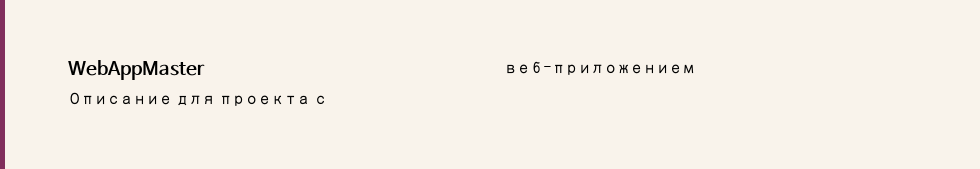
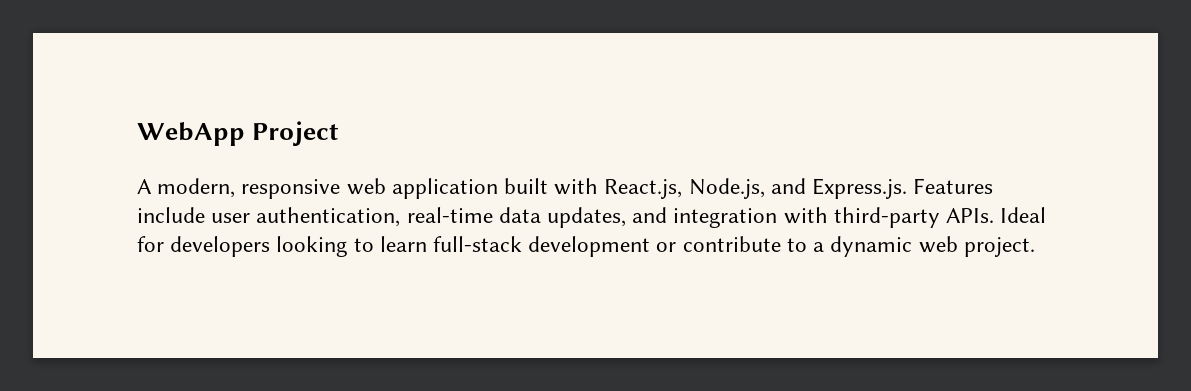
- WebAppMaster
- Описание для проекта с веб-приложением
+ WebApp Project
+ A modern, responsive web application built with React.js, Node.js, and Express.js. Features include user authentication, real-time data updates, and integration with third-party APIs. Ideal for developers looking to learn full-stack development or contribute to a dynamic web project.

